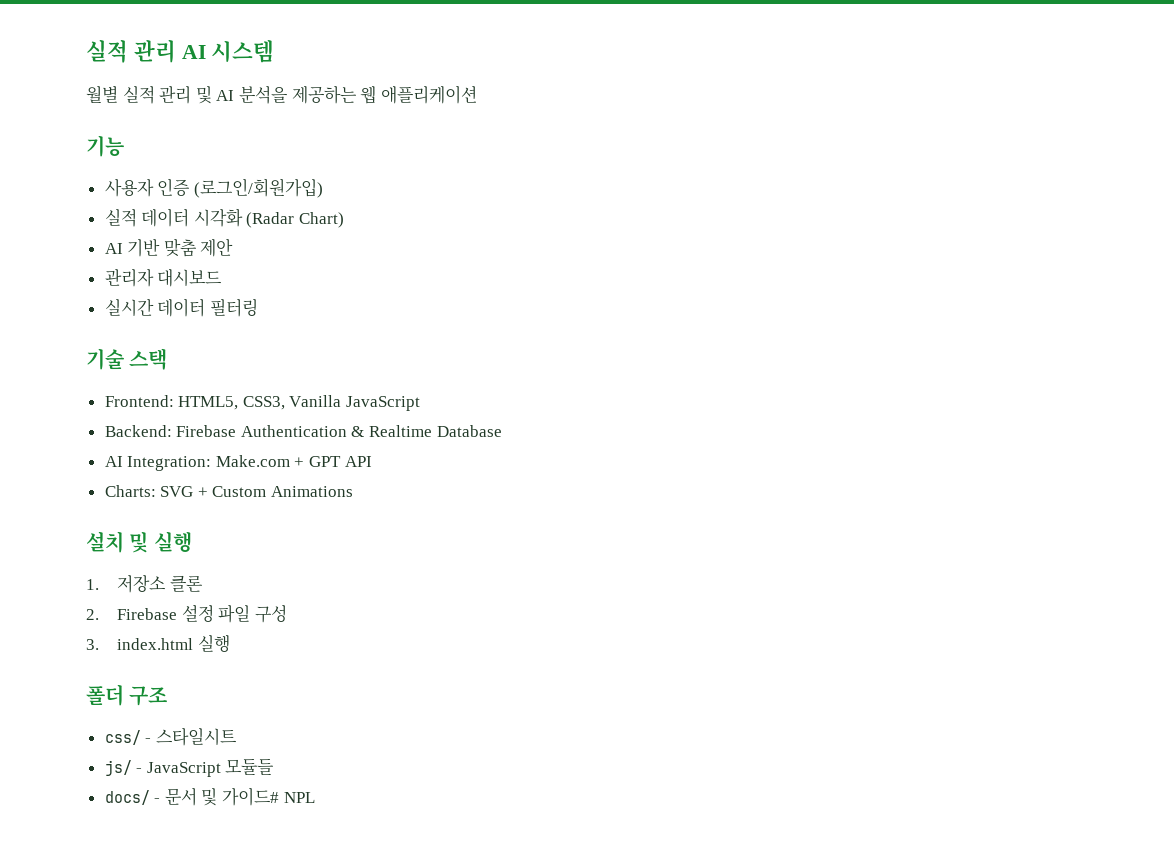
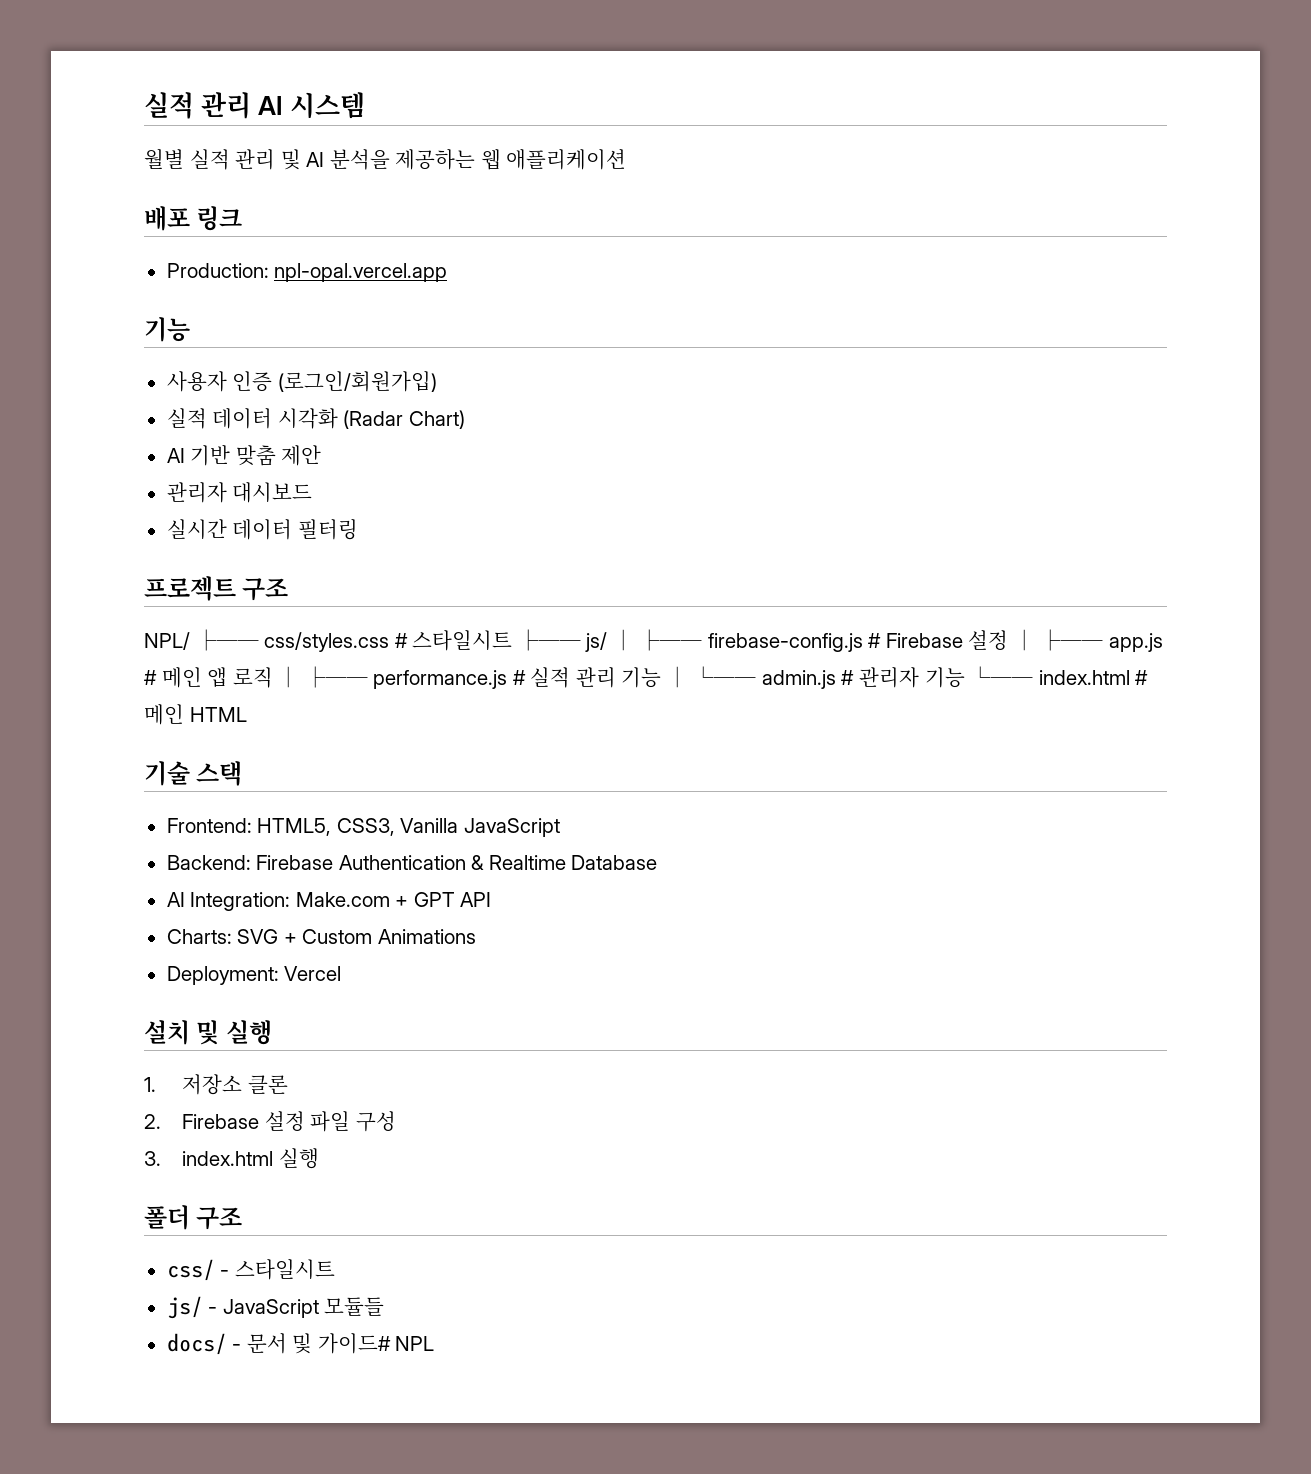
+ 배포 링크
+ Production: npl-opal.vercel.app
+ 프로젝트 구조
+ NPL/ ├── css/styles.css # 스타일시트 ├── js/ │ ├── firebase-config.js # Firebase 설정 │ ├── app.js # 메인 앱 로직 │ ├── performance.js # 실적 관리 기능 │ └── admin.js # 관리자 기능 └── index.html # 메인 HTML
+ Deployment: Vercel

